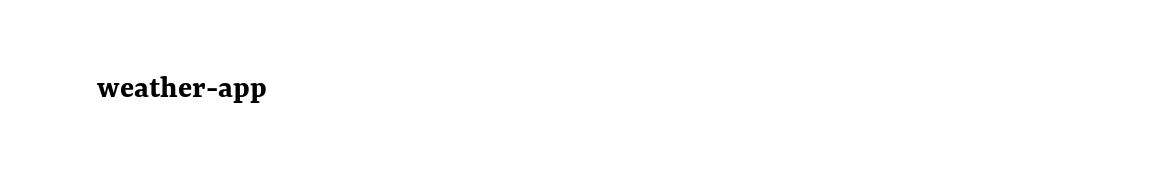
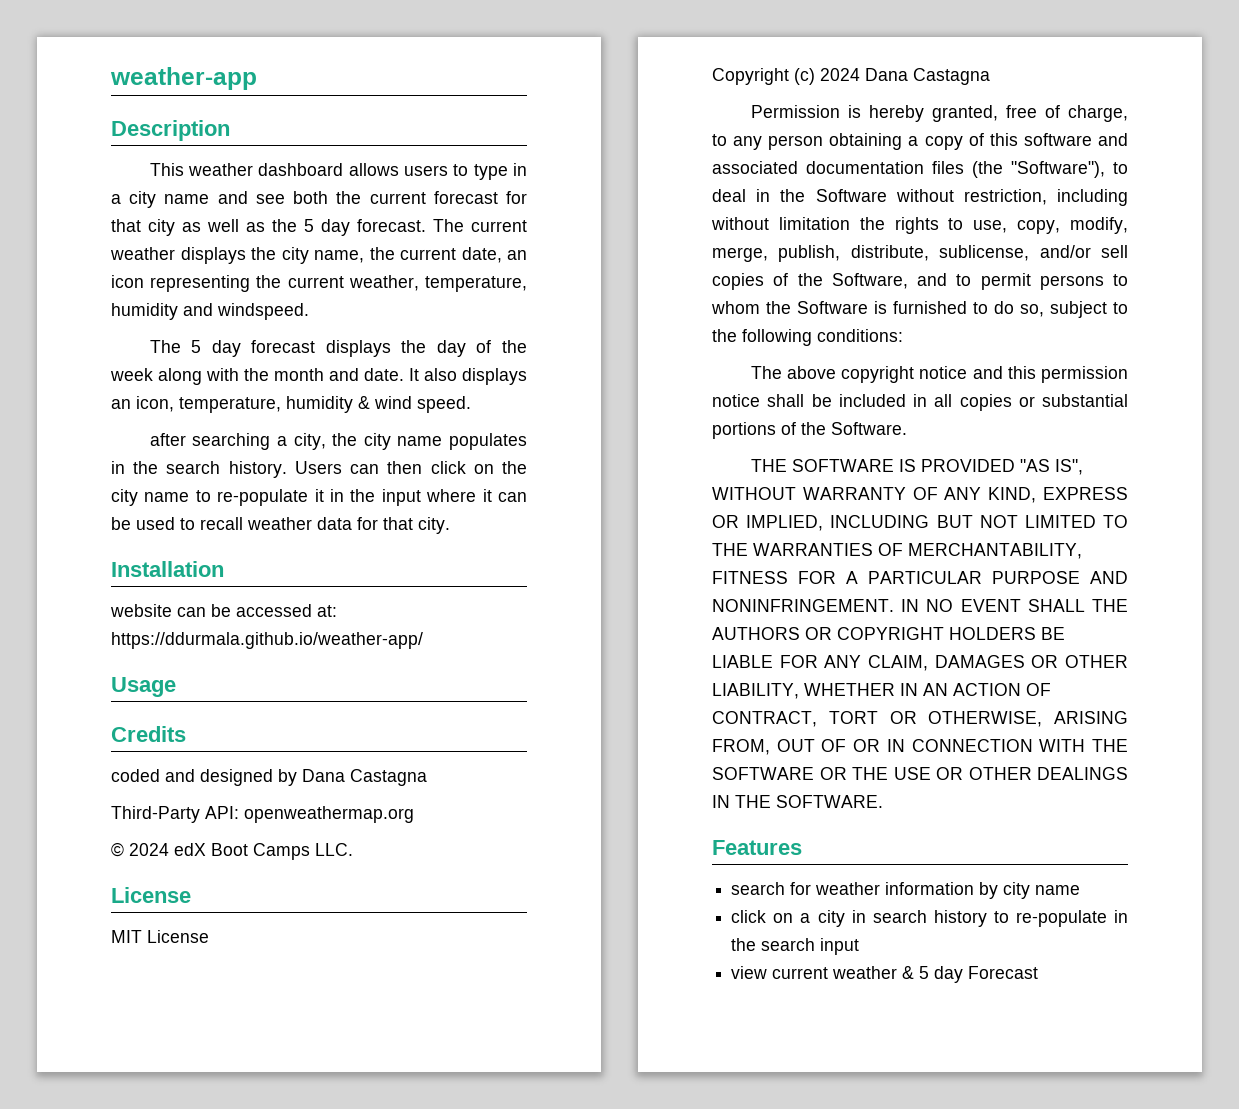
+ Description
+ This weather dashboard allows users to type in a city name and see both the current forecast for that city as well as the 5 day forecast. The current weather displays the city name, the current date, an icon representing the current weather, temperature, humidity and windspeed.
+ The 5 day forecast displays the day of the week along with the month and date. It also displays an icon, temperature, humidity & wind speed.
+ after searching a city, the city name populates in the search history. Users can then click on the city name to re-populate it in the input where it can be used to recall weather data for that city.
+ Installation
+ website can be accessed at: https://ddurmala.github.io/weather-app/
+ Usage
+ Credits
+ coded and designed by Dana Castagna
+ Third-Party API: openweathermap.org
+ © 2024 edX Boot Camps LLC.
+ License
+ MIT License
+ Copyright (c) 2024 Dana Castagna
+ Permission is hereby granted, free of charge, to any person obtaining a copy of this software and associated documentation files (the "Software"), to deal in the Software without restriction, including without limitation the rights to use, copy, modify, merge, publish, distribute, sublicense, and/or sell copies of the Software, and to permit persons to whom the Software is furnished to do so, subject to the following conditions:
+ The above copyright notice and this permission notice shall be included in all copies or substantial portions of the Software.
+ THE SOFTWARE IS PROVIDED "AS IS", WITHOUT WARRANTY OF ANY KIND, EXPRESS OR IMPLIED, INCLUDING BUT NOT LIMITED TO THE WARRANTIES OF MERCHANTABILITY, FITNESS FOR A PARTICULAR PURPOSE AND NONINFRINGEMENT. IN NO EVENT SHALL THE AUTHORS OR COPYRIGHT HOLDERS BE LIABLE FOR ANY CLAIM, DAMAGES OR OTHER LIABILITY, WHETHER IN AN ACTION OF CONTRACT, TORT OR OTHERWISE, ARISING FROM, OUT OF OR IN CONNECTION WITH THE SOFTWARE OR THE USE OR OTHER DEALINGS IN THE SOFTWARE.
+ Features
+ search for weather information by city name
+ click on a city in search history to re-populate in the search input
+ view current weather & 5 day Forecast

